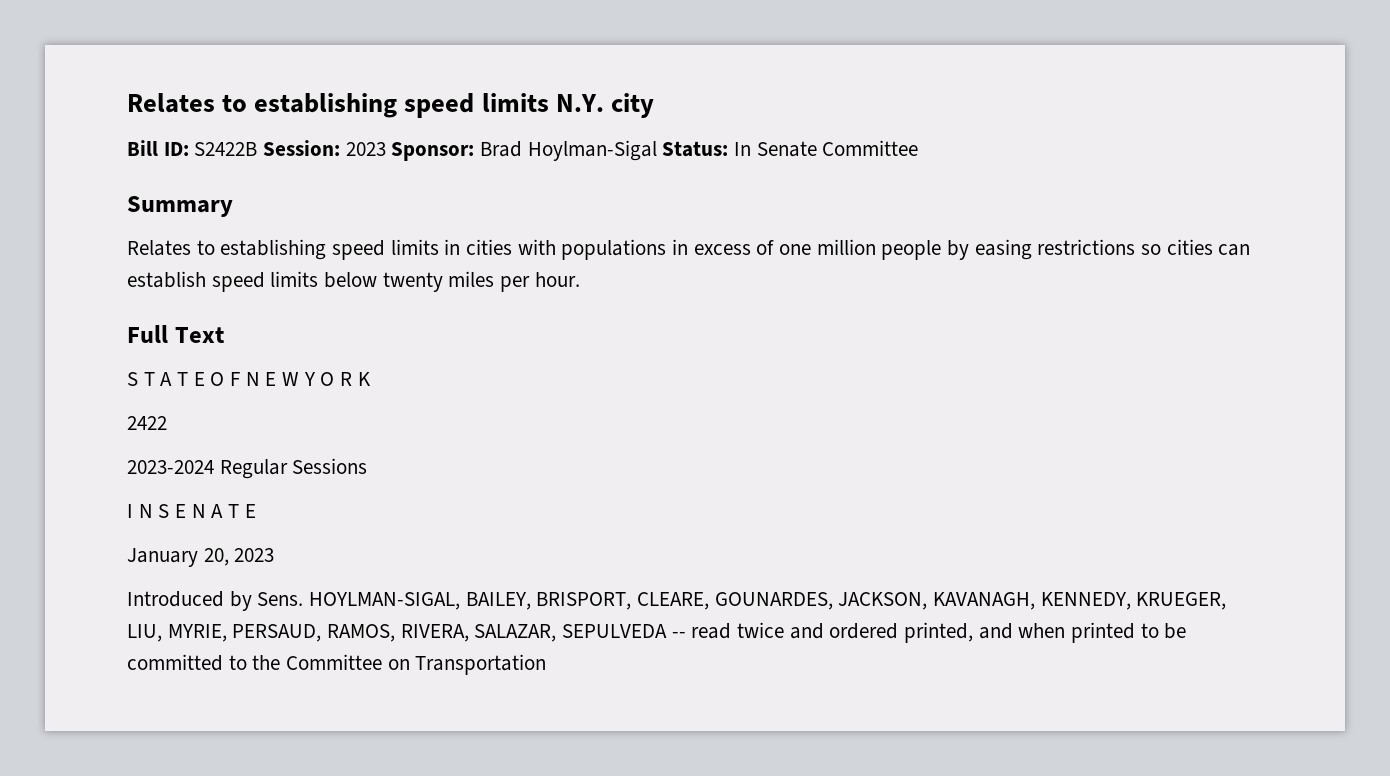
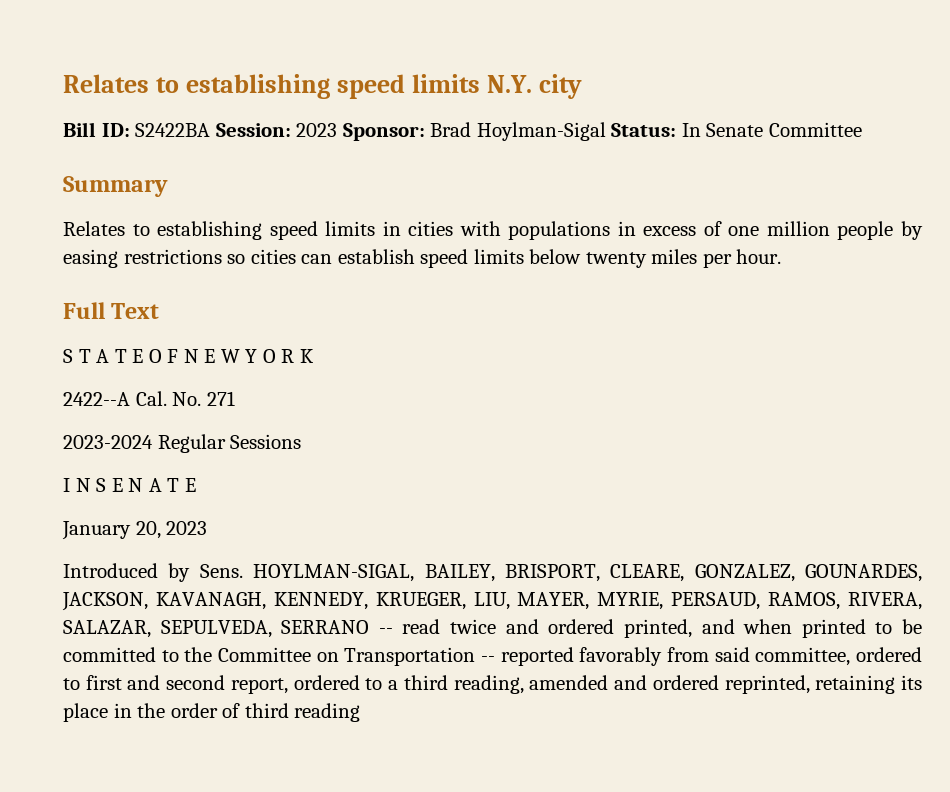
- Bill ID: S2422B Session: 2023 Sponsor: Brad Hoylman-Sigal Status: In Senate Committee
+ Bill ID: S2422BA Session: 2023 Sponsor: Brad Hoylman-Sigal Status: In Senate Committee
- 2422
+ 2422--A Cal. No. 271
- HOYLMAN-SIGAL, BAILEY, BRISPORT, CLEARE, GOUNARDES, JACKSON, KAVANAGH, KENNEDY, KRUEGER, LIU, MYRIE, PERSAUD, RAMOS, RIVERA, SALAZAR, SEPULVEDA -- read twice and ordered printed, and when printed to be committed to the Committee on Transportation
+ HOYLMAN-SIGAL, BAILEY, BRISPORT, CLEARE, GONZALEZ, GOUNARDES, JACKSON, KAVANAGH, KENNEDY, KRUEGER, LIU, MAYER, MYRIE, PERSAUD, RAMOS, RIVERA, SALAZAR, SEPULVEDA, SERRANO -- read twice and ordered printed, and when printed to be committed to the Committee on Transportation -- reported favorably from said committee, ordered to first and second report, ordered to a third reading, amended and ordered reprinted, retaining its place in the order of third reading

